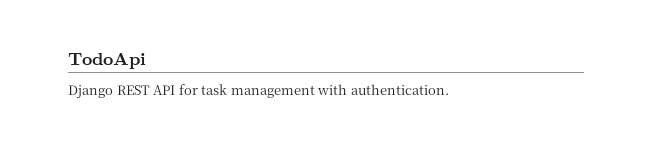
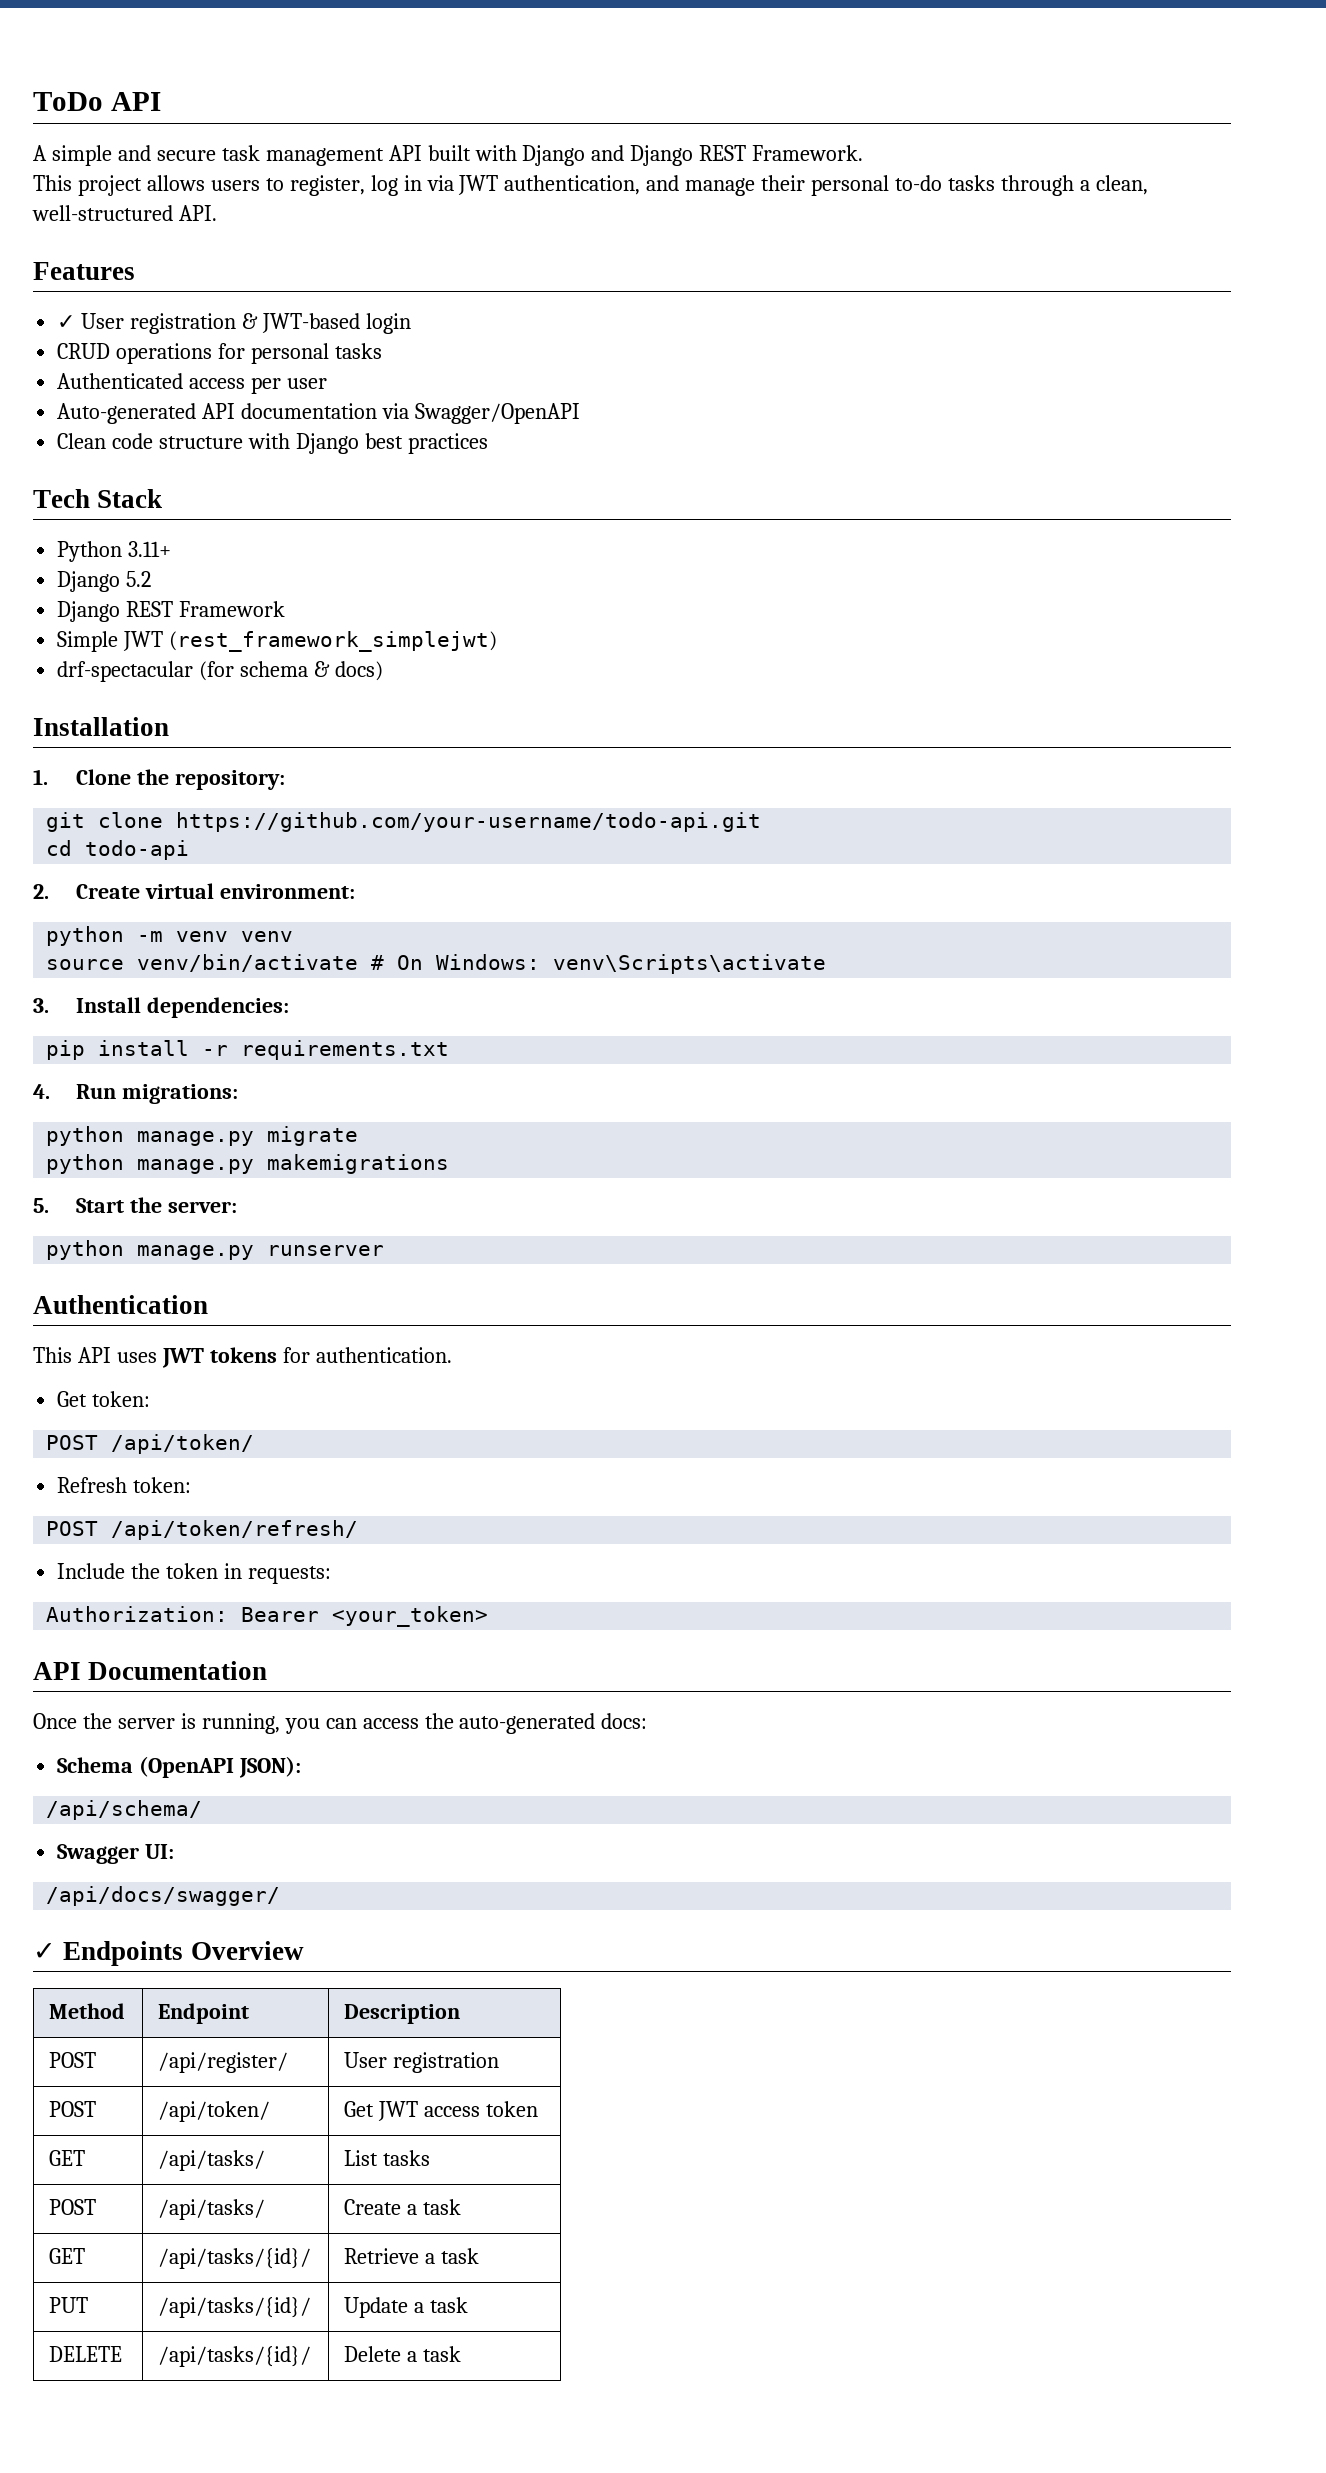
- TodoApi
- Django REST API for task management with authentication.
+ ToDo API
+ A simple and secure task management API built with Django and Django REST Framework.
+ This project allows users to register, log in via JWT authentication, and manage their personal to-do tasks through a clean, well-structured API.
+ Features
+ ✓ User registration & JWT-based login
+ CRUD operations for personal tasks
+ Authenticated access per user
+ Auto-generated API documentation via Swagger/OpenAPI
+ Clean code structure with Django best practices
+ Tech Stack
+ Python 3.11+
+ Django 5.2
+ Django REST Framework
+ Simple JWT (rest_framework_simplejwt)
+ drf-spectacular (for schema & docs)
+ Installation
+ 1. Clone the repository:
+ git clone https://github.com/your-username/todo-api.git
+ cd todo-api
+ 2. Create virtual environment:
+ python -m venv venv
+ source venv/bin/activate # On Windows: venv\Scripts\activate
+ 3. Install dependencies:
+ pip install -r requirements.txt
+ 4. Run migrations:
+ python manage.py migrate
+ python manage.py makemigrations
+ 5. Start the server:
+ python manage.py runserver
+ Authentication
+ This API uses JWT tokens for authentication.
+ Get token:
+ POST /api/token/
+ Refresh token:
+ POST /api/token/refresh/
+ Include the token in requests:
+ Authorization: Bearer <your_token>
+ API Documentation
+ Once the server is running, you can access the auto-generated docs:
+ Schema (OpenAPI JSON):
+ /api/schema/
+ Swagger UI:
+ /api/docs/swagger/
+ ✓ Endpoints Overview
+ Method | Endpoint | Description
+ POST | /api/register/ | User registration
+ POST | /api/token/ | Get JWT access token
+ GET | /api/tasks/ | List tasks
+ POST | /api/tasks/ | Create a task
+ GET | /api/tasks/{id}/ | Retrieve a task
+ PUT | /api/tasks/{id}/ | Update a task
+ DELETE | /api/tasks/{id}/ | Delete a task

